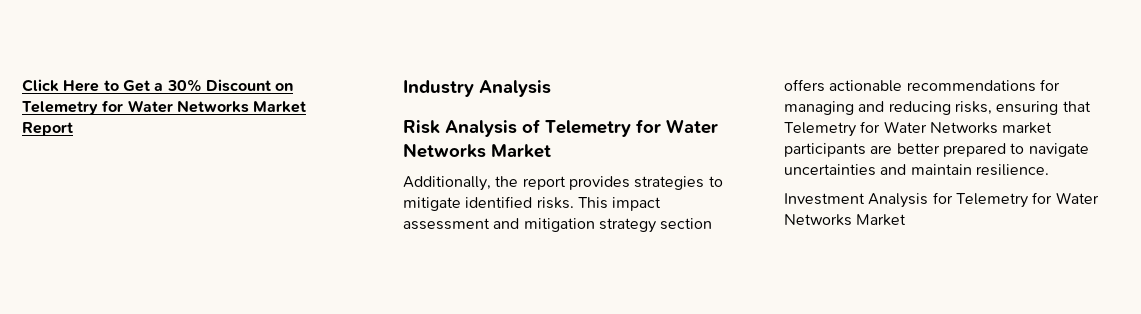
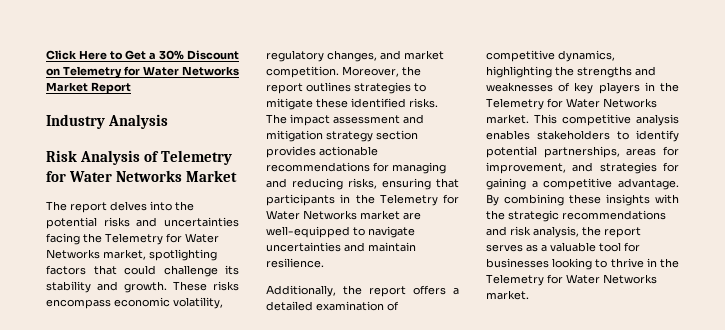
- Additionally, the report provides strategies to mitigate identified risks.
+ The report delves into the potential risks and uncertainties facing the Telemetry for Water Networks market, spotlighting factors that could challenge its stability and growth. These risks encompass economic volatility, regulatory changes, and market competition. Moreover, the report outlines strategies to mitigate these identified risks.
- This impact assessment and mitigation strategy section offers actionable recommendations for managing and reducing risks, ensuring that Telemetry for Water Networks market participants are better prepared to navigate uncertainties and maintain resilience.
+ The impact assessment and mitigation strategy section provides actionable recommendations for managing and reducing risks, ensuring that participants in the Telemetry for Water Networks market are well-equipped to navigate uncertainties and maintain resilience.
- Investment Analysis for Telemetry for Water Networks Market
+ Additionally, the report offers a detailed examination of competitive dynamics, highlighting the strengths and weaknesses of key players in the Telemetry for Water Networks market. This competitive analysis enables stakeholders to identify potential partnerships, areas for improvement, and strategies for gaining a competitive advantage. By combining these insights with the strategic recommendations and risk analysis, the report serves as a valuable tool for businesses looking to thrive in the Telemetry for Water Networks market.

